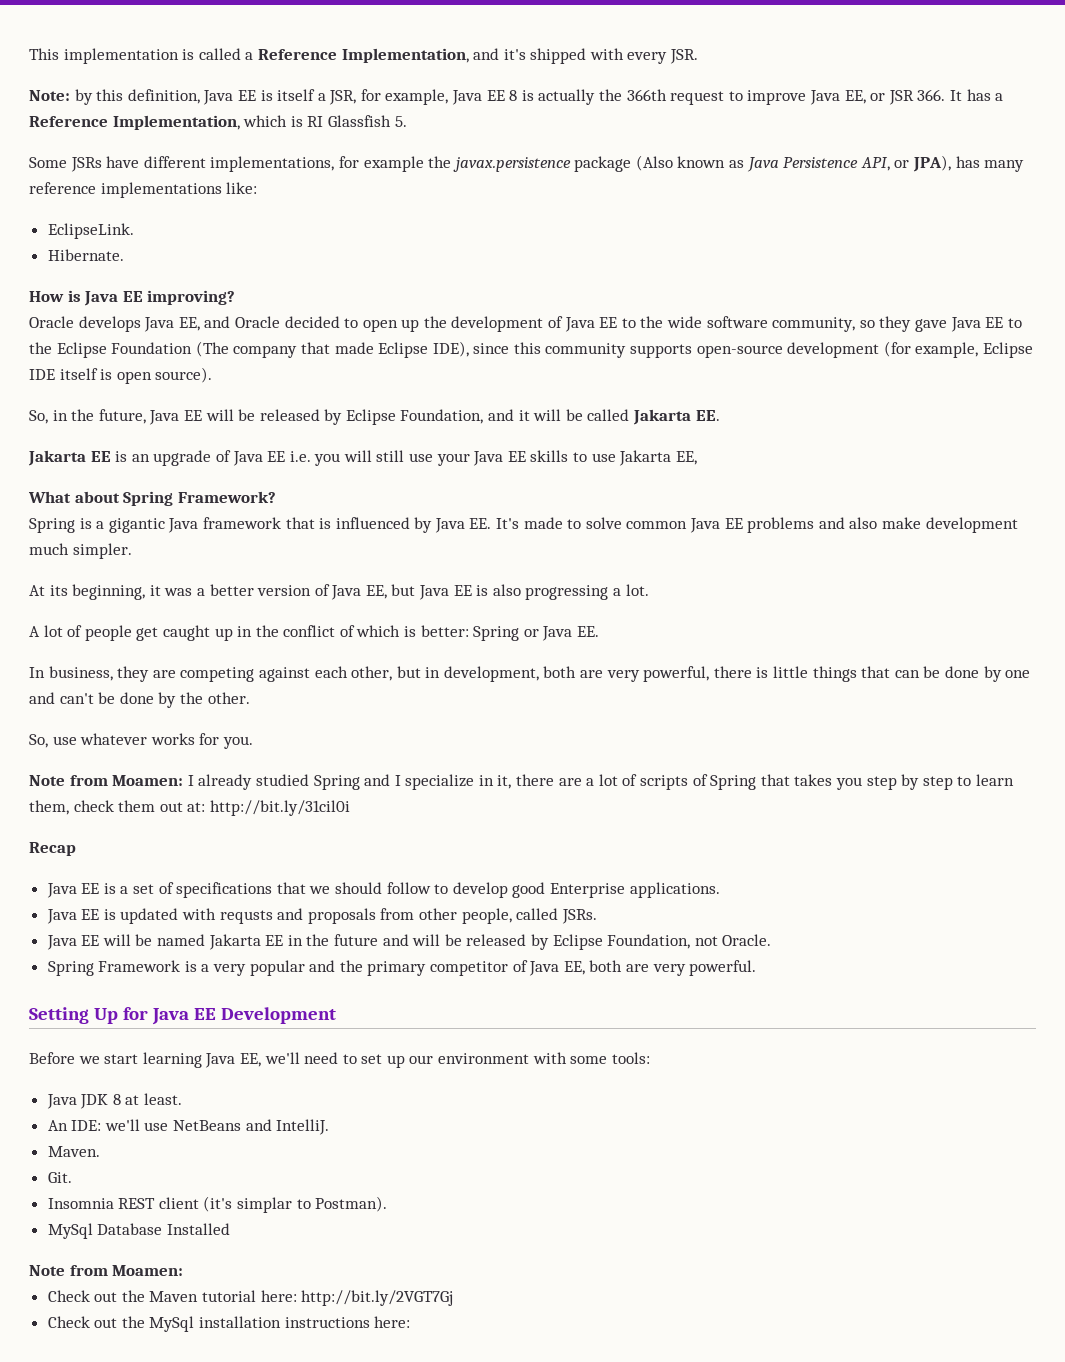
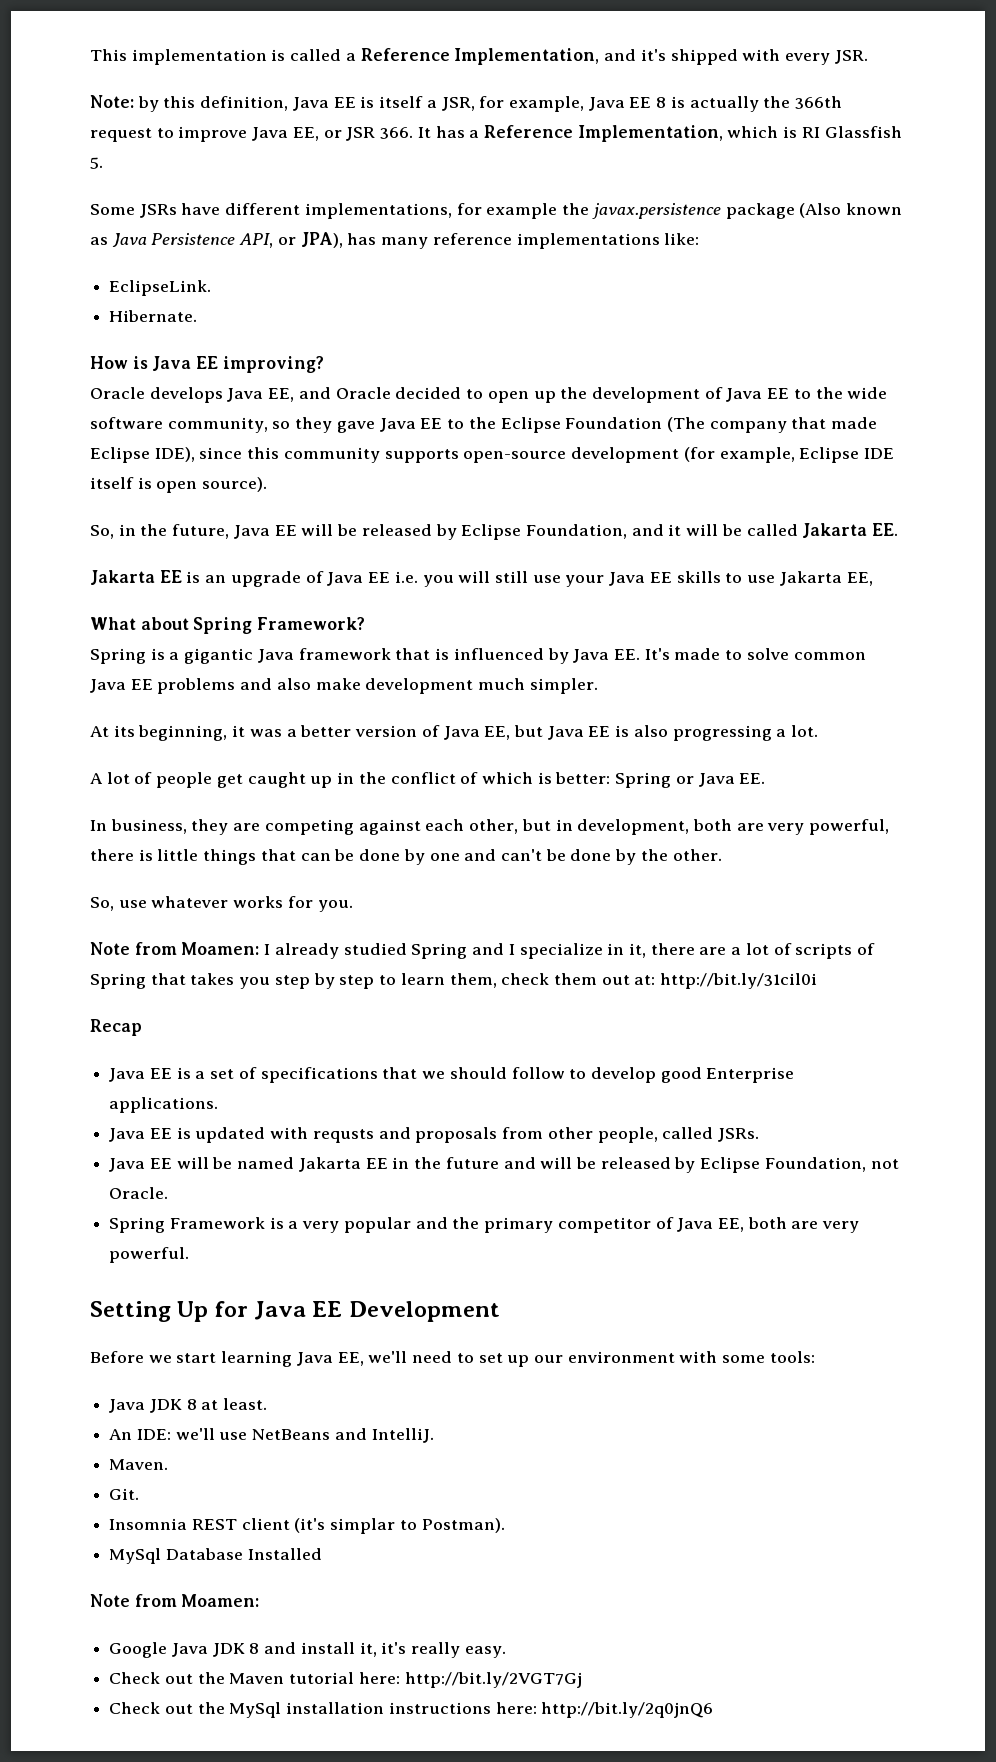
+ Google Java JDK 8 and install it, it's really easy.
- Check out the MySql installation instructions here:
+ Check out the MySql installation instructions here: http://bit.ly/2q0jnQ6

